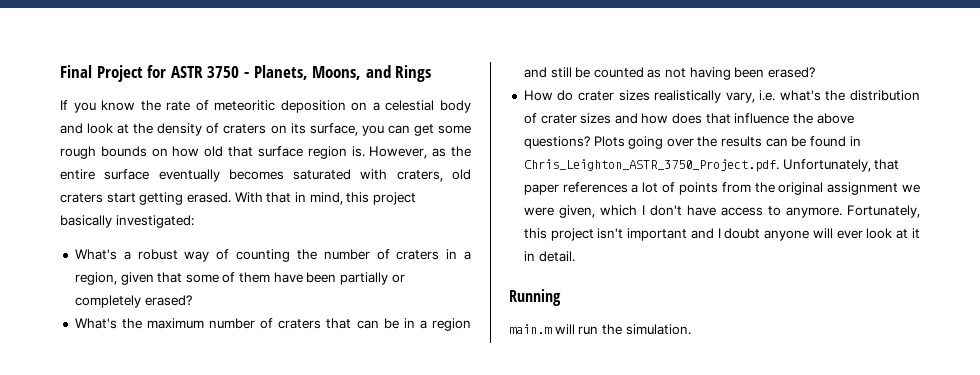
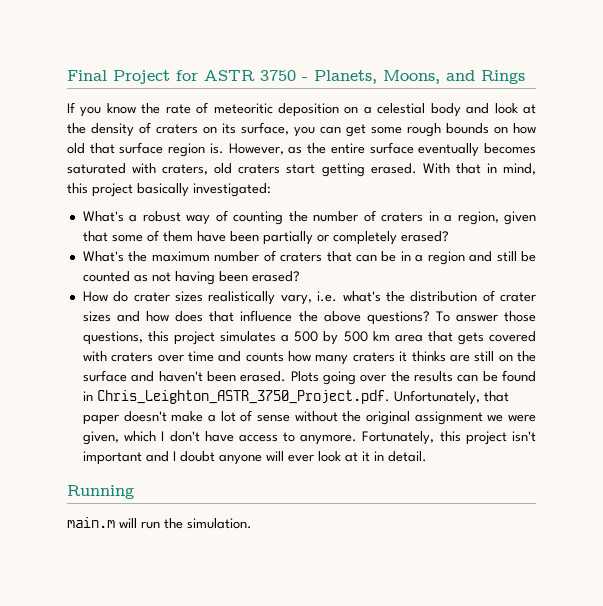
+ To answer those questions, this project simulates a 500 by 500 km area that gets covered with craters over time and counts how many craters it thinks are still on the surface and haven't been erased.
- Plots going over the results can be found in Chris_Leighton_ASTR_3750_Project.pdf. Unfortunately, that paper references a lot of points from the original assignment we were given, which I don't have access to anymore.
+ Plots going over the results can be found in Chris_Leighton_ASTR_3750_Project.pdf. Unfortunately, that paper doesn't make a lot of sense without the original assignment we were given, which I don't have access to anymore.

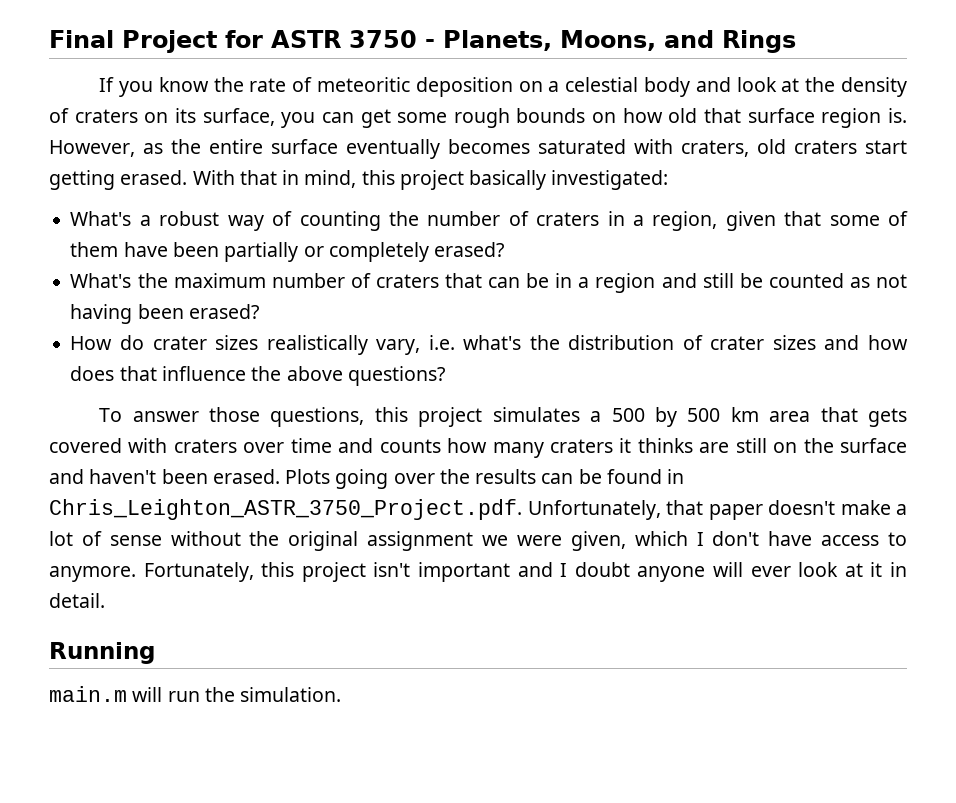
- How do crater sizes realistically vary, i.e. what's the distribution of crater sizes and how does that influence the above questions? To answer those questions, this project simulates a 500 by 500 km area that gets covered with craters over time and counts how many craters it thinks are still on the surface and haven't been erased.
+ How do crater sizes realistically vary, i.e. what's the distribution of crater sizes and how does that influence the above questions?
+ To answer those questions, this project simulates a 500 by 500 km area that gets covered with craters over time and counts how many craters it thinks are still on the surface and haven't been erased.

